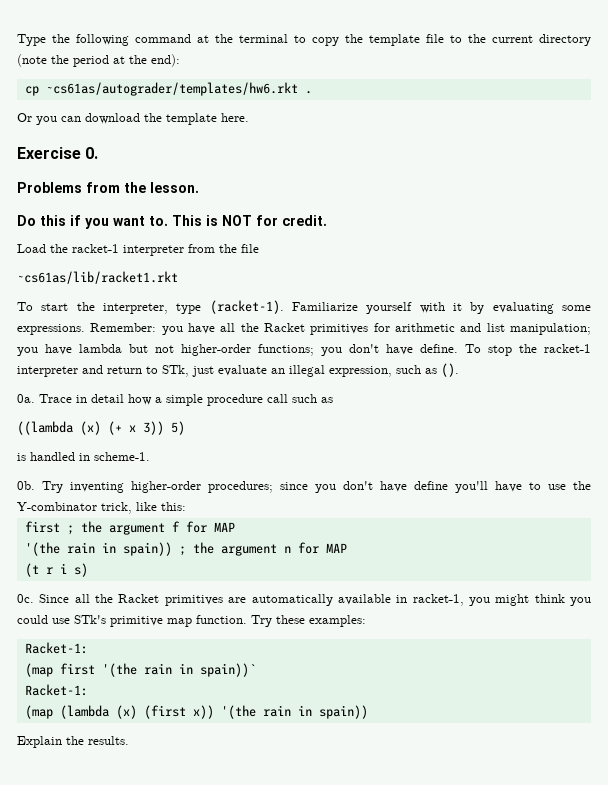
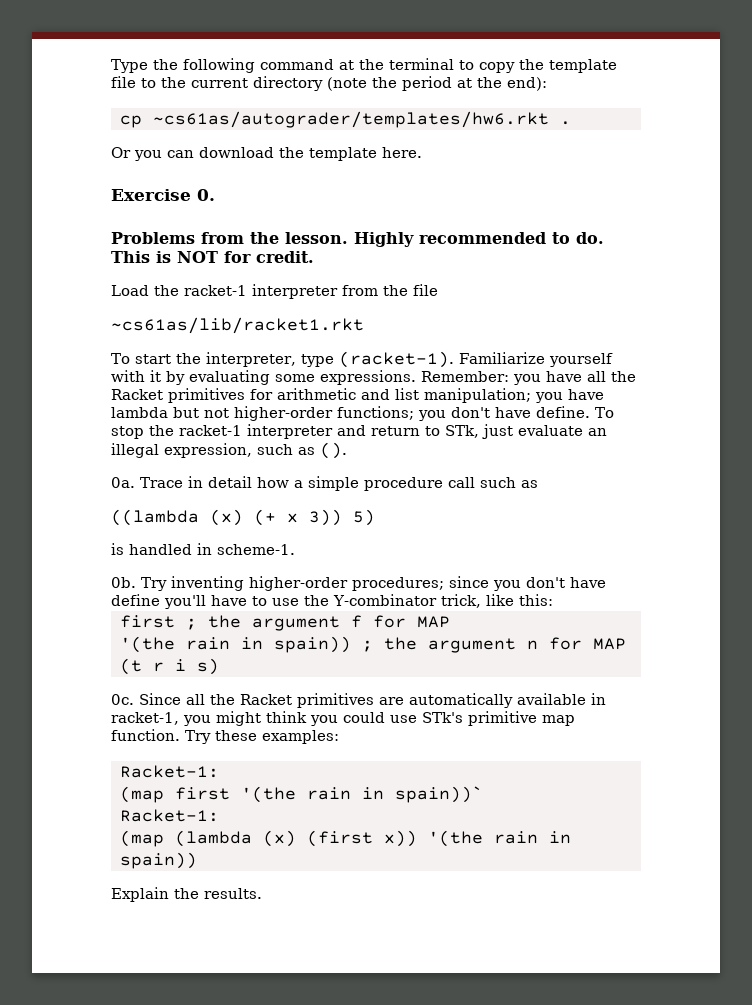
- Problems from the lesson.
- Do this if you want to.
+ Problems from the lesson. Highly recommended to do.

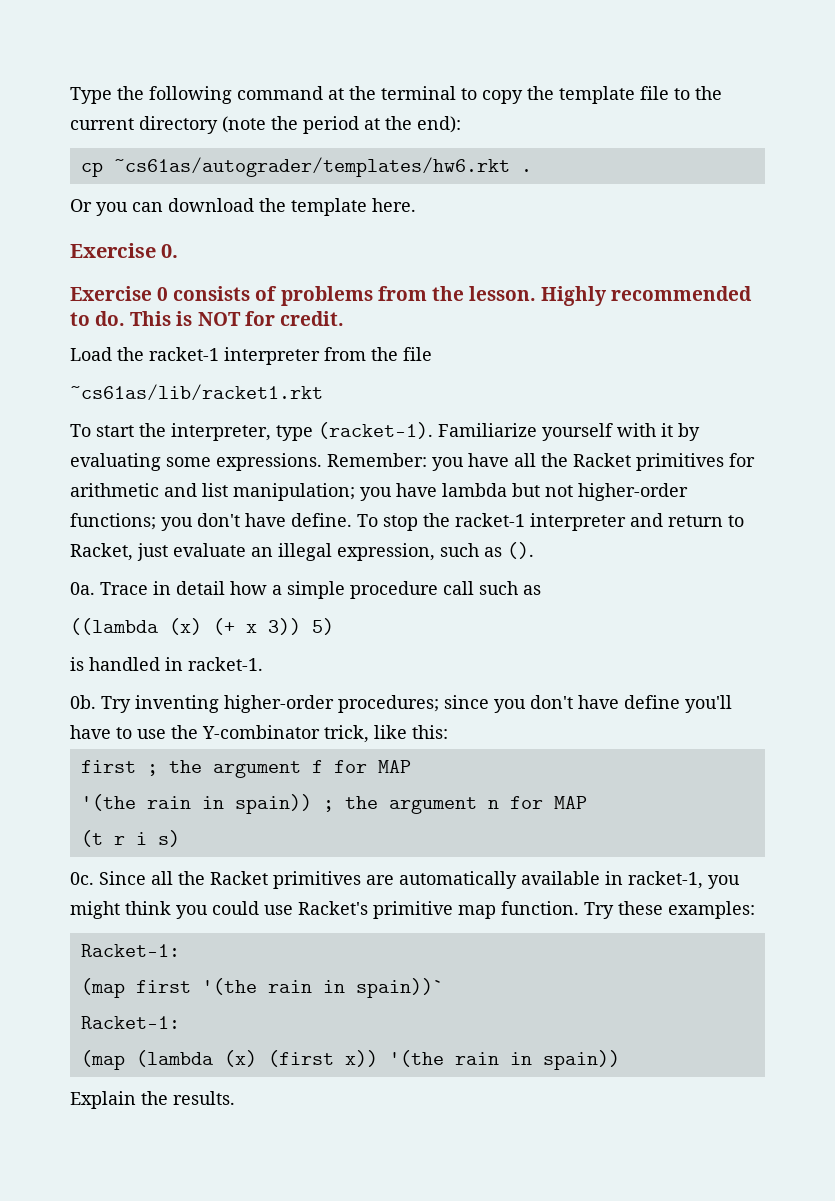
- Problems from the lesson.
+ Exercise 0 consists of problems from the lesson.
- To stop the racket-1 interpreter and return to STk, just evaluate an illegal expression, such as ().
+ To stop the racket-1 interpreter and return to Racket, just evaluate an illegal expression, such as ().
- is handled in scheme-1.
+ is handled in racket-1.
- Since all the Racket primitives are automatically available in racket-1, you might think you could use STk's primitive map function.
+ Since all the Racket primitives are automatically available in racket-1, you might think you could use Racket's primitive map function.

